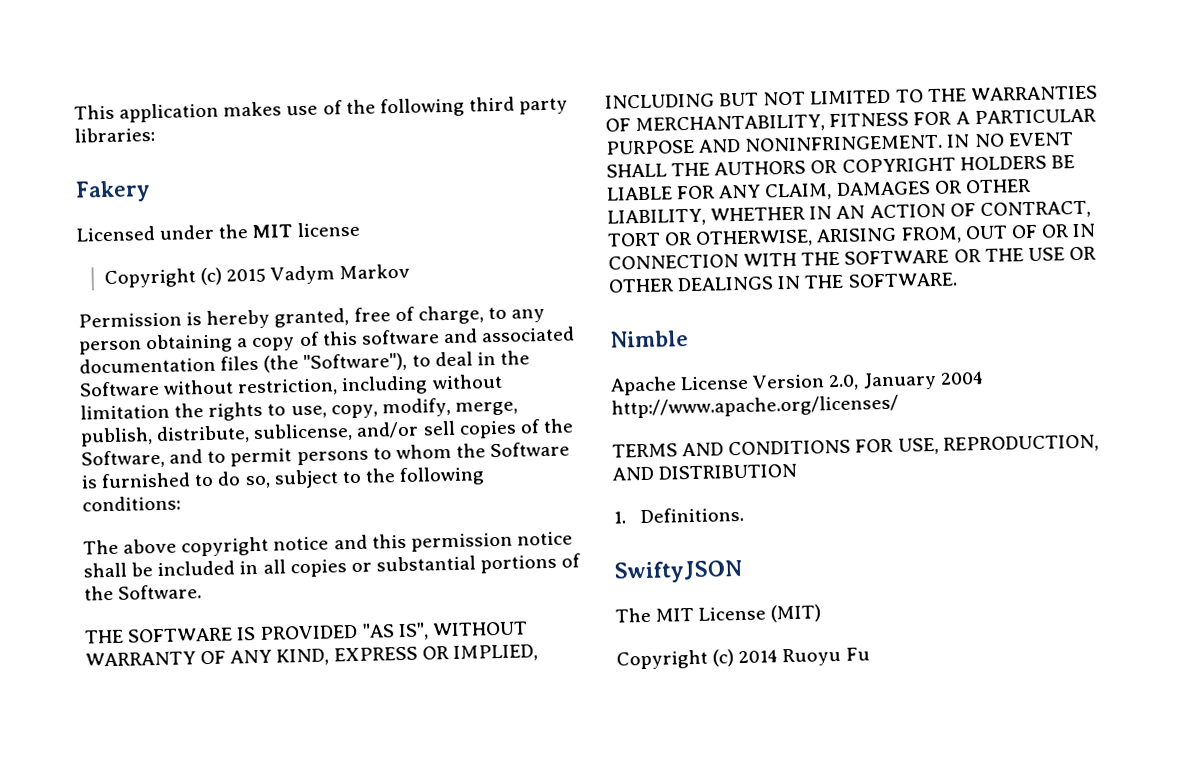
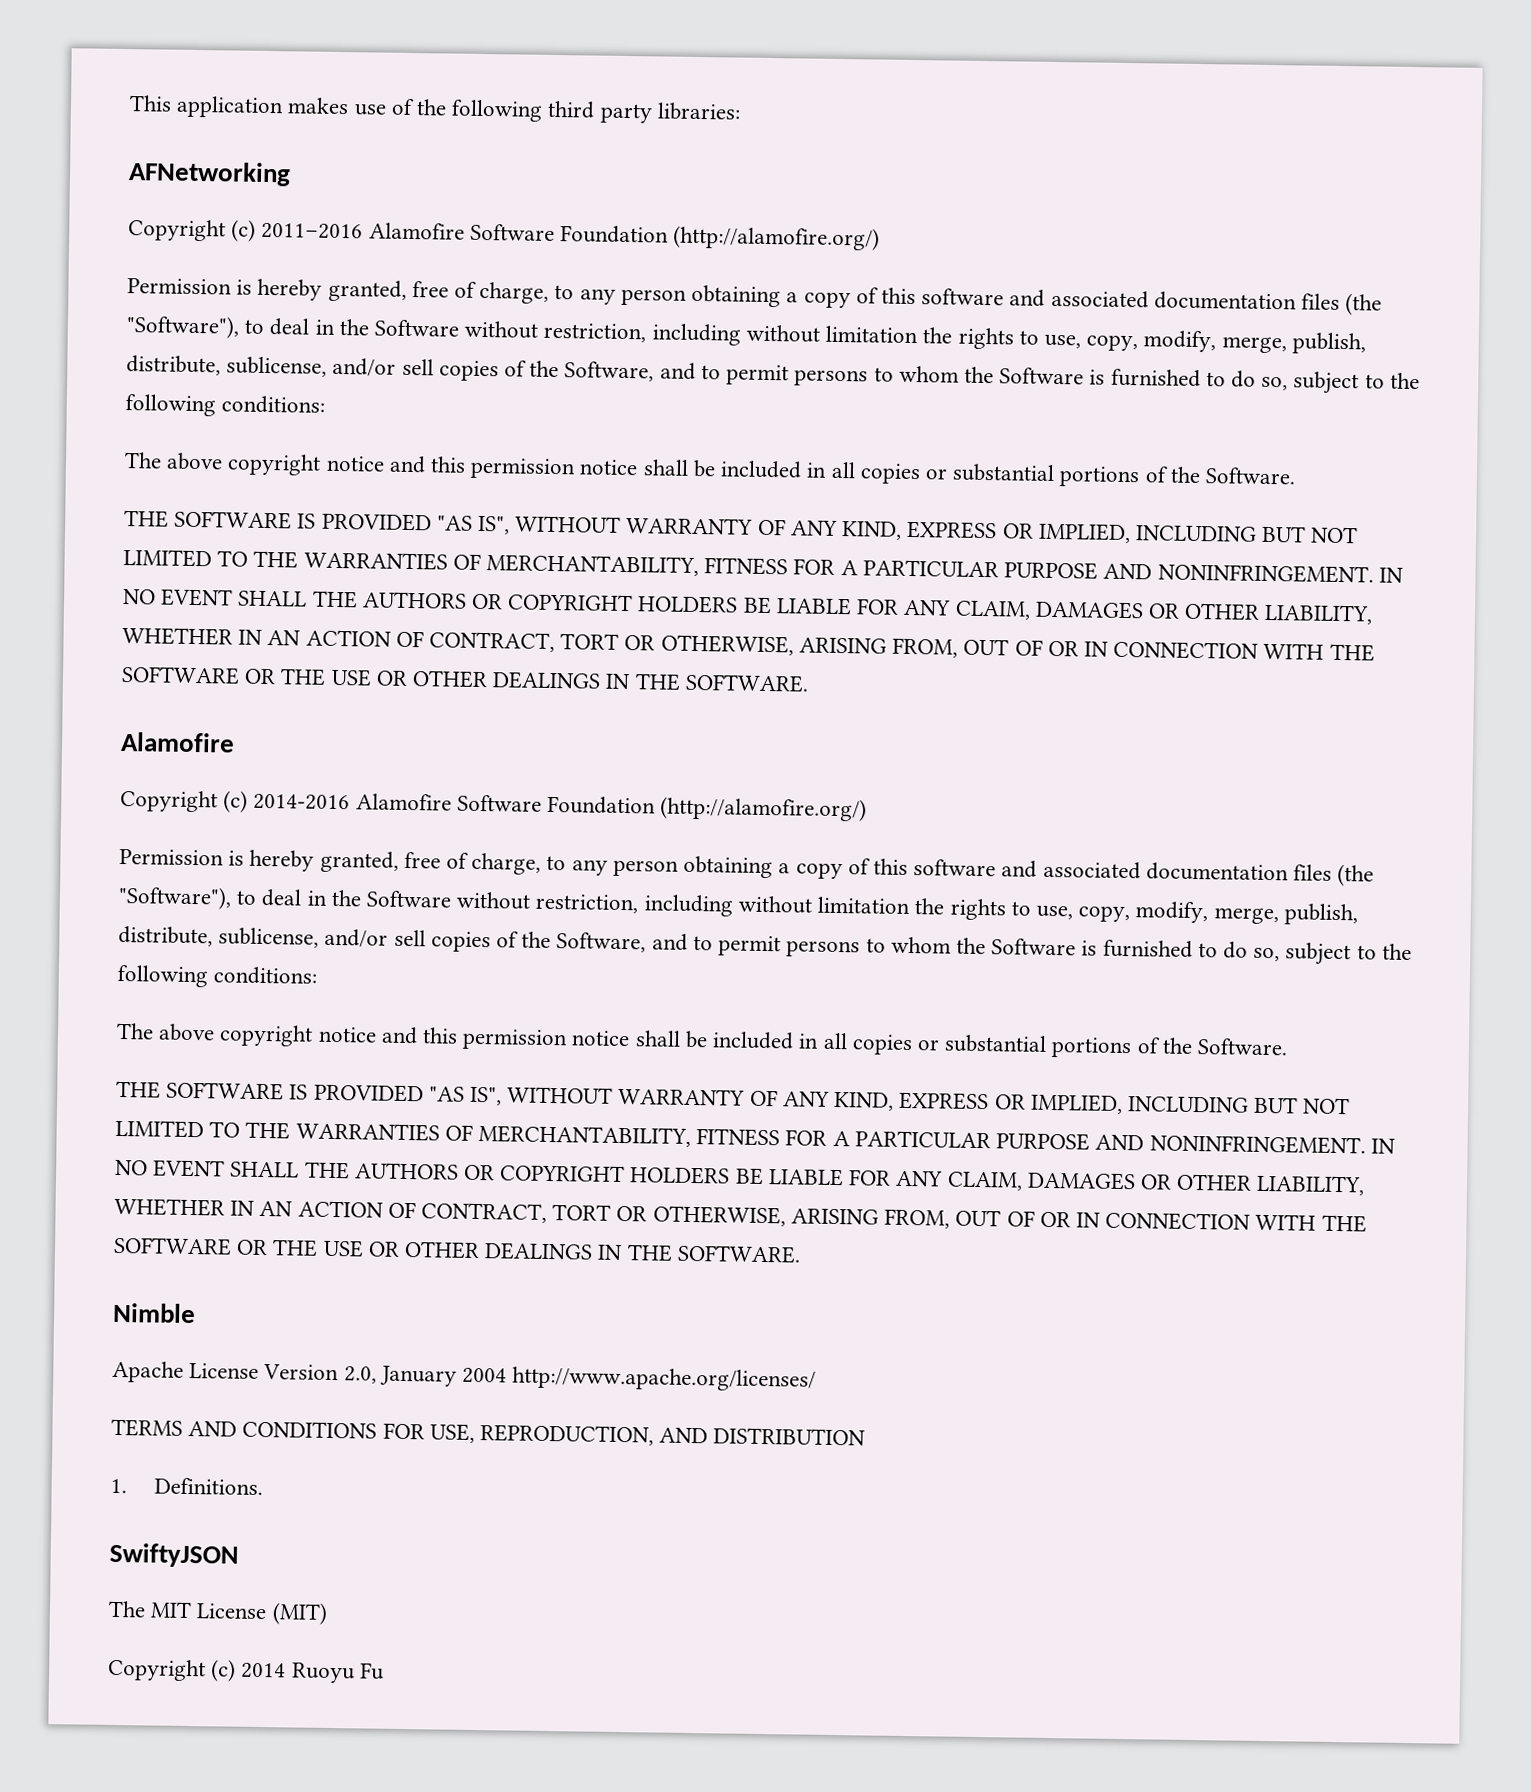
- Fakery
- Licensed under the MIT license
- Copyright (c) 2015 Vadym Markov
+ AFNetworking
+ Copyright (c) 2011–2016 Alamofire Software Foundation (http://alamofire.org/)
+ Permission is hereby granted, free of charge, to any person obtaining a copy of this software and associated documentation files (the "Software"), to deal in the Software without restriction, including without limitation the rights to use, copy, modify, merge, publish, distribute, sublicense, and/or sell copies of the Software, and to permit persons to whom the Software is furnished to do so, subject to the following conditions:
+ The above copyright notice and this permission notice shall be included in all copies or substantial portions of the Software.
+ THE SOFTWARE IS PROVIDED "AS IS", WITHOUT WARRANTY OF ANY KIND, EXPRESS OR IMPLIED, INCLUDING BUT NOT LIMITED TO THE WARRANTIES OF MERCHANTABILITY, FITNESS FOR A PARTICULAR PURPOSE AND NONINFRINGEMENT. IN NO EVENT SHALL THE AUTHORS OR COPYRIGHT HOLDERS BE LIABLE FOR ANY CLAIM, DAMAGES OR OTHER LIABILITY, WHETHER IN AN ACTION OF CONTRACT, TORT OR OTHERWISE, ARISING FROM, OUT OF OR IN CONNECTION WITH THE SOFTWARE OR THE USE OR OTHER DEALINGS IN THE SOFTWARE.
+ Alamofire
+ Copyright (c) 2014-2016 Alamofire Software Foundation (http://alamofire.org/)

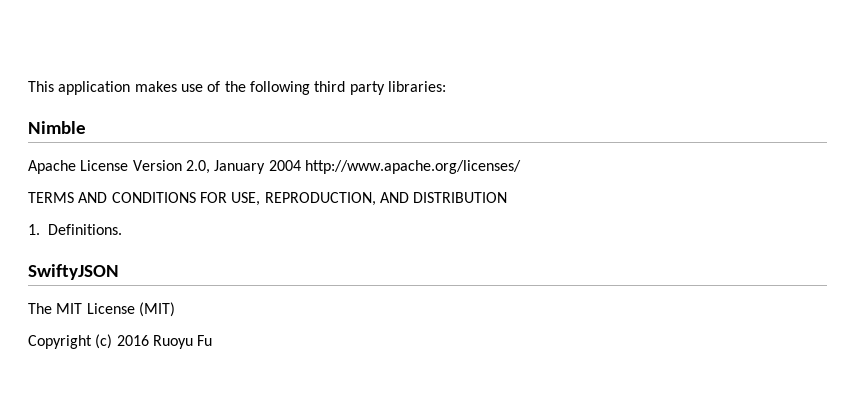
- AFNetworking
- Copyright (c) 2011–2016 Alamofire Software Foundation (http://alamofire.org/)
- Permission is hereby granted, free of charge, to any person obtaining a copy of this software and associated documentation files (the "Software"), to deal in the Software without restriction, including without limitation the rights to use, copy, modify, merge, publish, distribute, sublicense, and/or sell copies of the Software, and to permit persons to whom the Software is furnished to do so, subject to the following conditions:
- The above copyright notice and this permission notice shall be included in all copies or substantial portions of the Software.
- THE SOFTWARE IS PROVIDED "AS IS", WITHOUT WARRANTY OF ANY KIND, EXPRESS OR IMPLIED, INCLUDING BUT NOT LIMITED TO THE WARRANTIES OF MERCHANTABILITY, FITNESS FOR A PARTICULAR PURPOSE AND NONINFRINGEMENT. IN NO EVENT SHALL THE AUTHORS OR COPYRIGHT HOLDERS BE LIABLE FOR ANY CLAIM, DAMAGES OR OTHER LIABILITY, WHETHER IN AN ACTION OF CONTRACT, TORT OR OTHERWISE, ARISING FROM, OUT OF OR IN CONNECTION WITH THE SOFTWARE OR THE USE OR OTHER DEALINGS IN THE SOFTWARE.
- Alamofire
- Copyright (c) 2014-2016 Alamofire Software Foundation (http://alamofire.org/)
- Permission is hereby granted, free of charge, to any person obtaining a copy of this software and associated documentation files (the "Software"), to deal in the Software without restriction, including without limitation the rights to use, copy, modify, merge, publish, distribute, sublicense, and/or sell copies of the Software, and to permit persons to whom the Software is furnished to do so, subject to the following conditions:
- The above copyright notice and this permission notice shall be included in all copies or substantial portions of the Software.
- THE SOFTWARE IS PROVIDED "AS IS", WITHOUT WARRANTY OF ANY KIND, EXPRESS OR IMPLIED, INCLUDING BUT NOT LIMITED TO THE WARRANTIES OF MERCHANTABILITY, FITNESS FOR A PARTICULAR PURPOSE AND NONINFRINGEMENT. IN NO EVENT SHALL THE AUTHORS OR COPYRIGHT HOLDERS BE LIABLE FOR ANY CLAIM, DAMAGES OR OTHER LIABILITY, WHETHER IN AN ACTION OF CONTRACT, TORT OR OTHERWISE, ARISING FROM, OUT OF OR IN CONNECTION WITH THE SOFTWARE OR THE USE OR OTHER DEALINGS IN THE SOFTWARE.
- Copyright (c) 2014 Ruoyu Fu
+ Copyright (c) 2016 Ruoyu Fu

